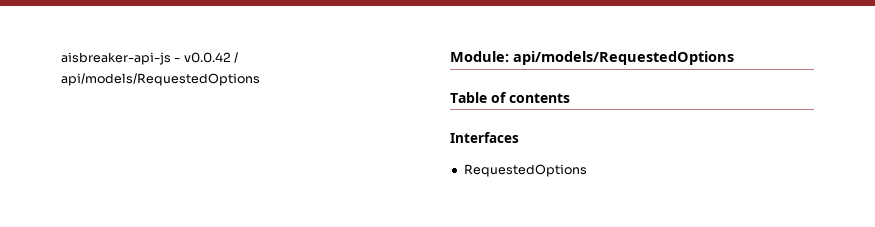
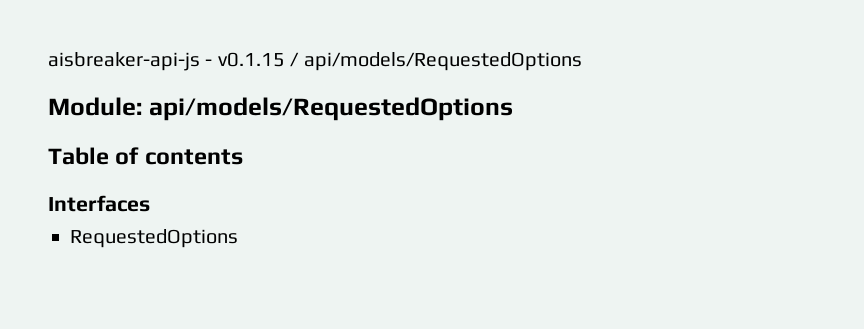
- aisbreaker-api-js - v0.0.42 / api/models/RequestedOptions
+ aisbreaker-api-js - v0.1.15 / api/models/RequestedOptions

